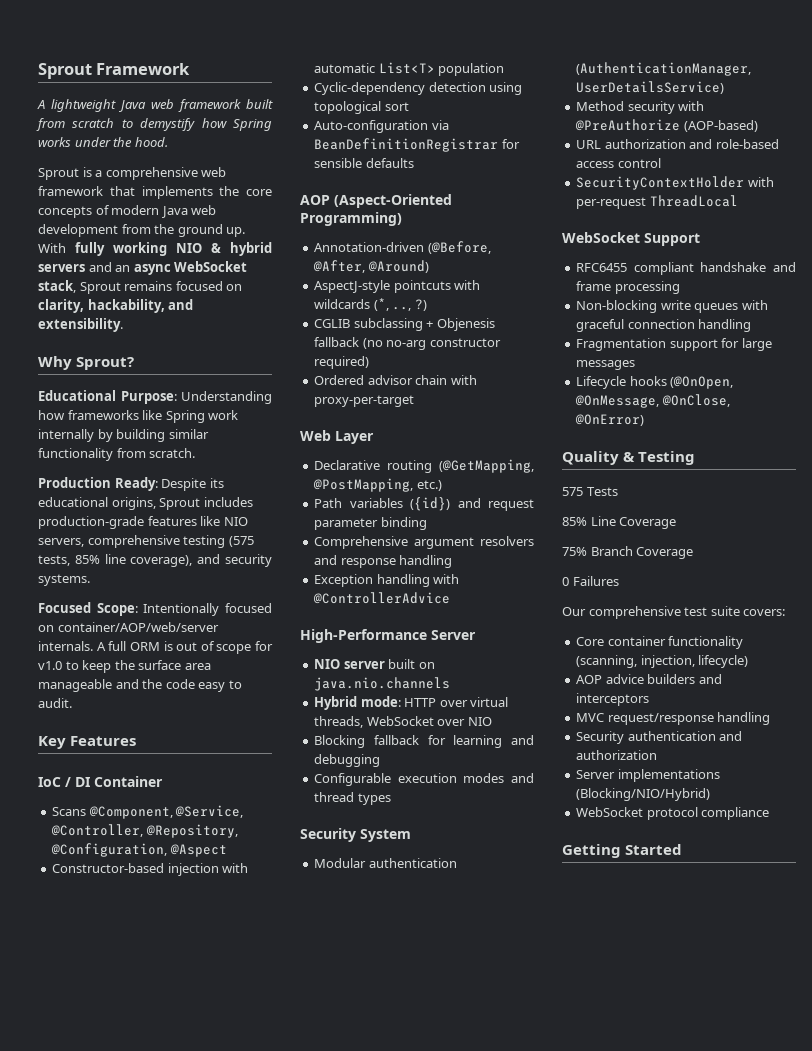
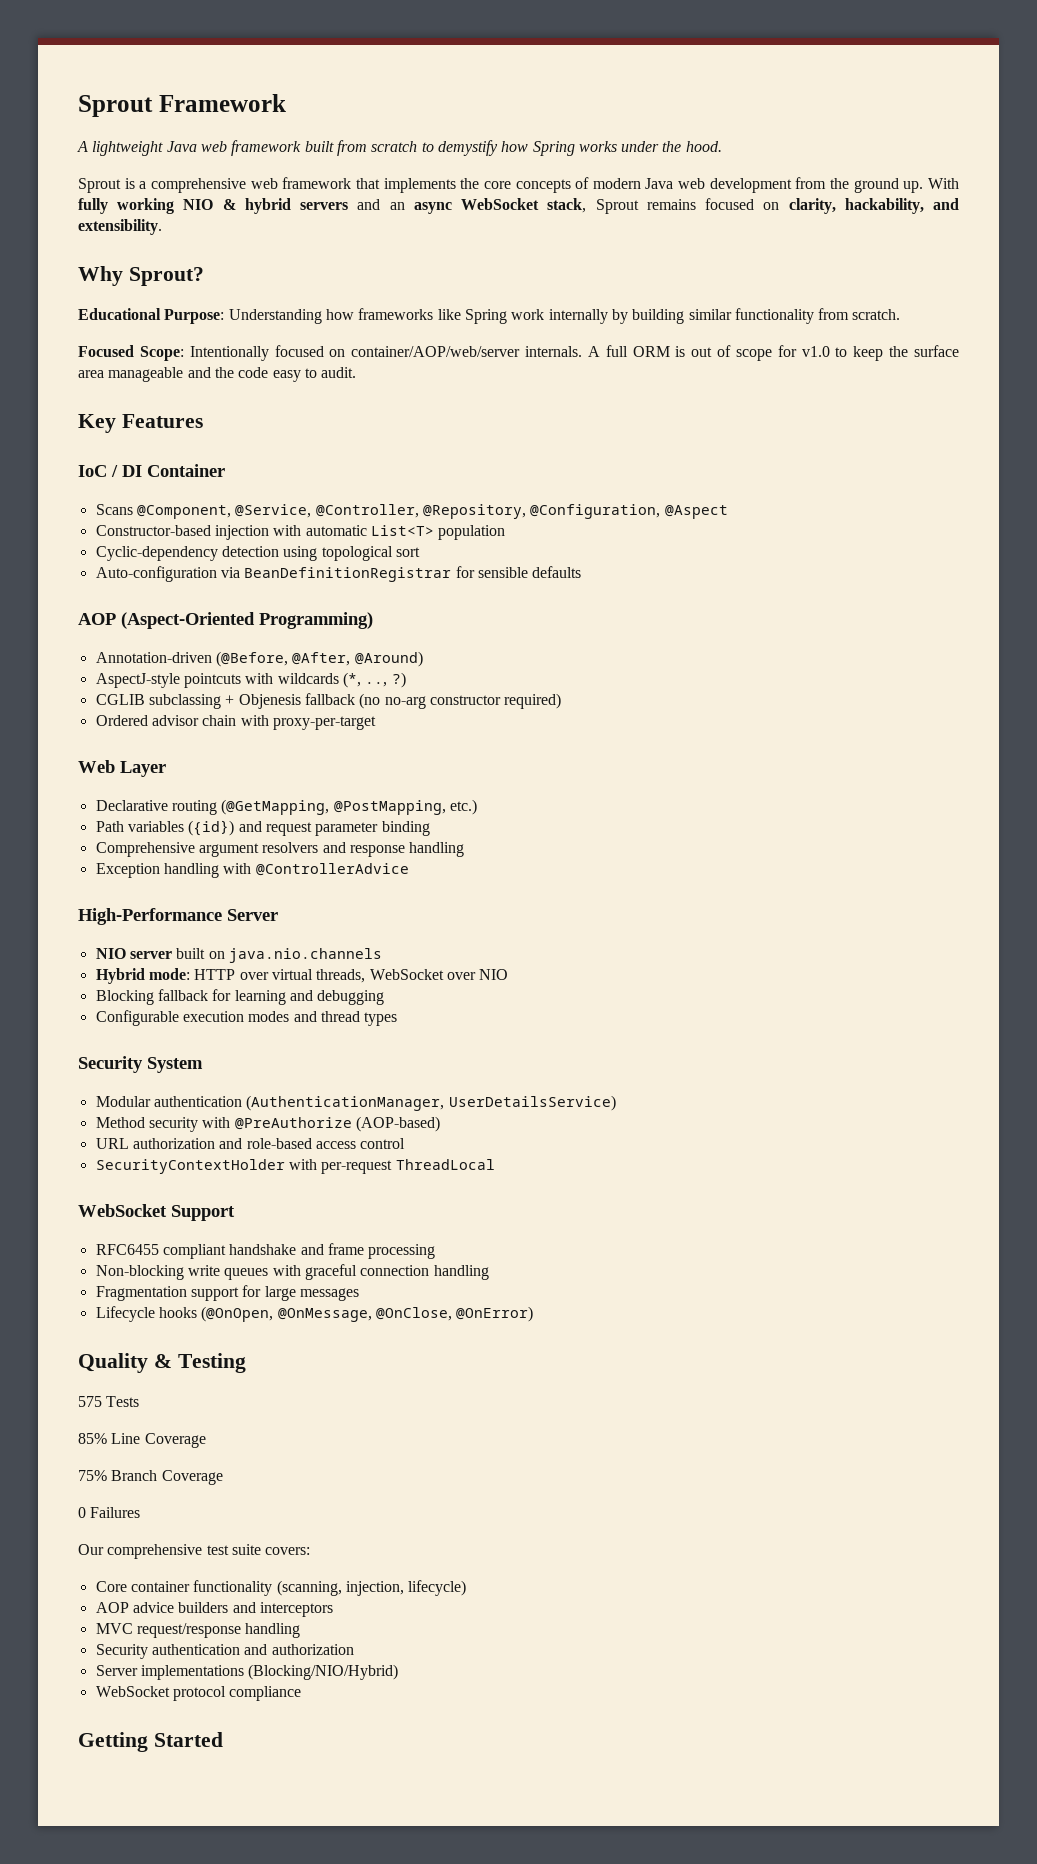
- Production Ready: Despite its educational origins, Sprout includes production-grade features like NIO servers, comprehensive testing (575 tests, 85% line coverage), and security systems.

